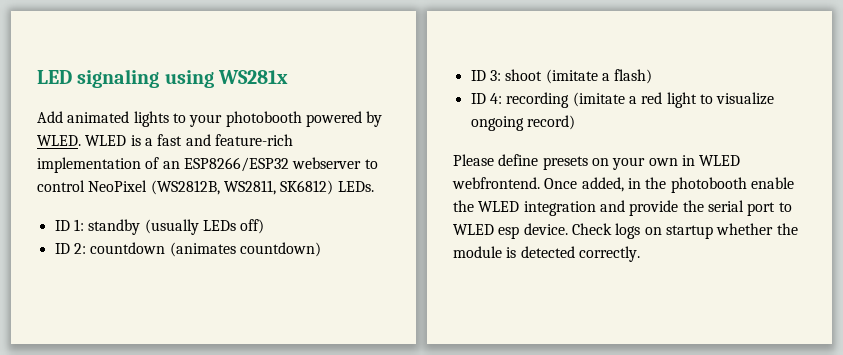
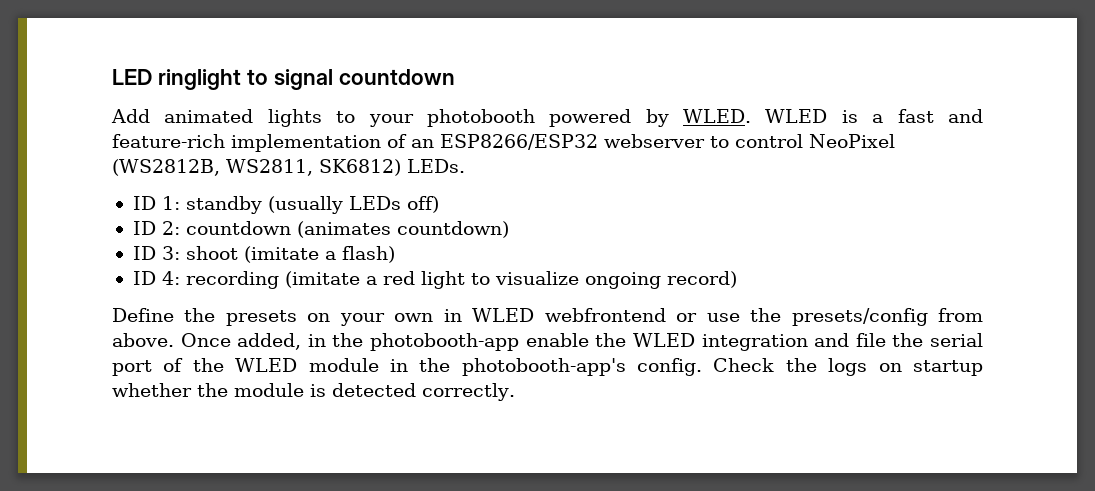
- LED signaling using WS281x
+ LED ringlight to signal countdown
- Please define presets on your own in WLED webfrontend.
+ Define the presets on your own in WLED webfrontend or use the presets/config from above.
- Once added, in the photobooth enable the WLED integration and provide the serial port to WLED esp device. Check logs on startup whether the module is detected correctly.
+ Once added, in the photobooth-app enable the WLED integration and file the serial port of the WLED module in the photobooth-app's config. Check the logs on startup whether the module is detected correctly.

